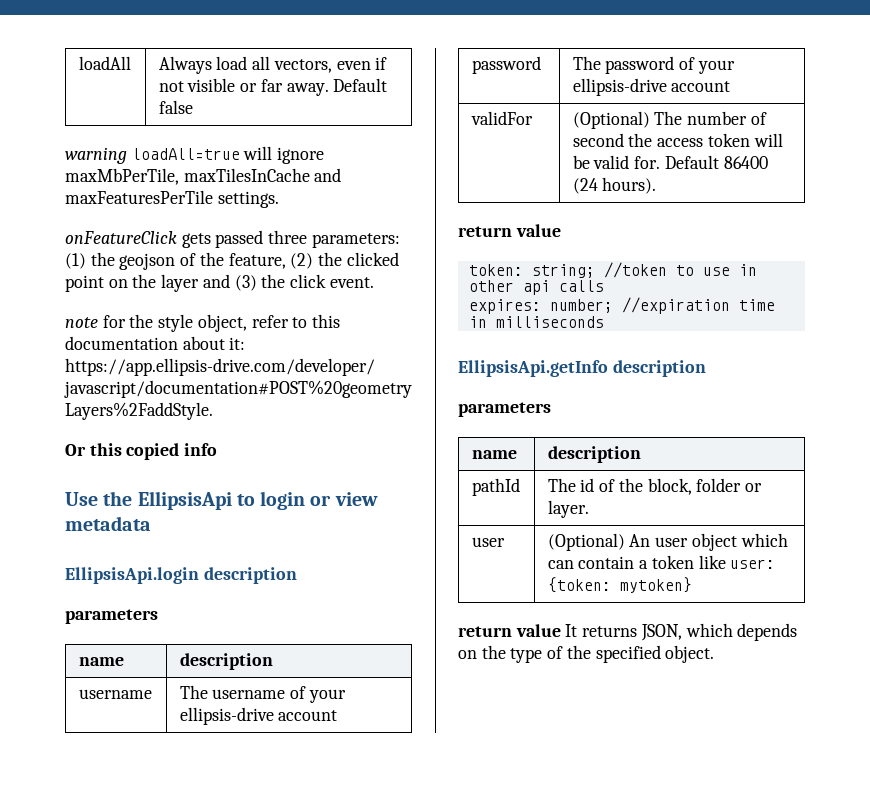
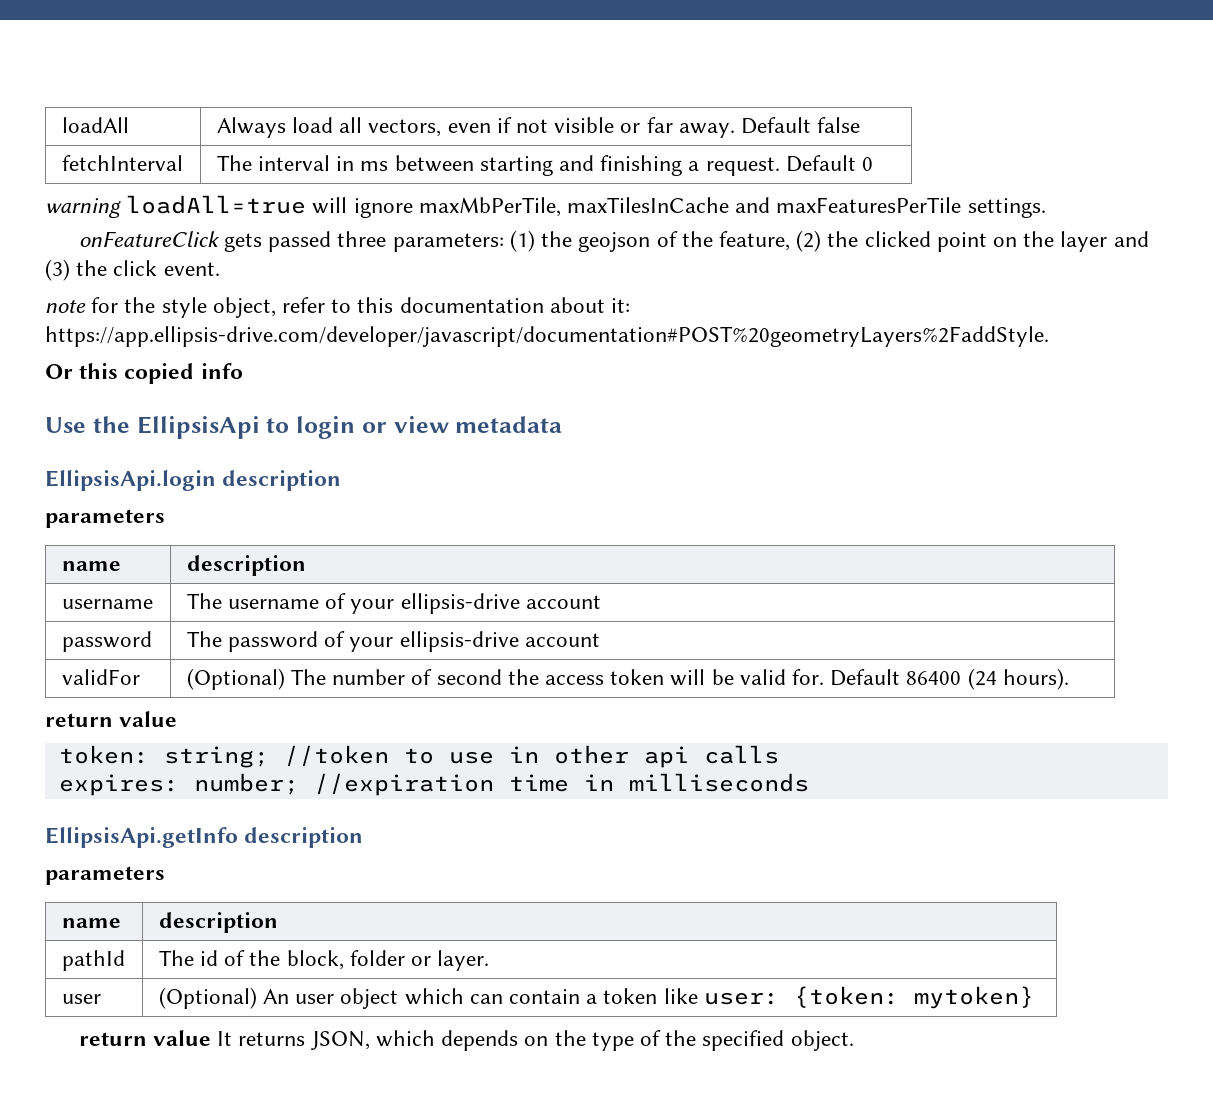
+ fetchInterval | The interval in ms between starting and finishing a request. Default 0

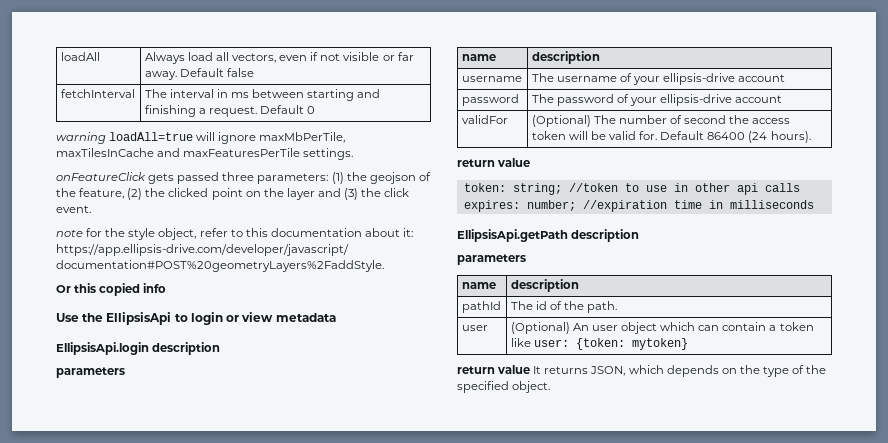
- EllipsisApi.getInfo description
+ EllipsisApi.getPath description
- pathId | The id of the block, folder or layer.
+ pathId | The id of the path.

